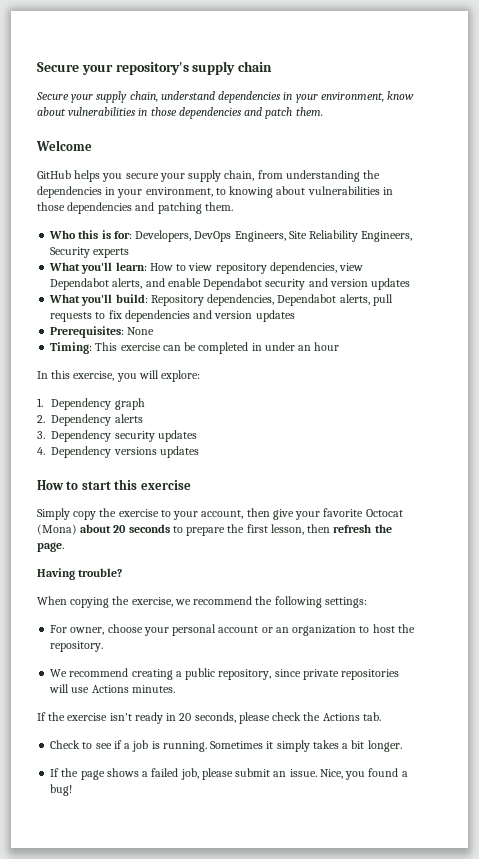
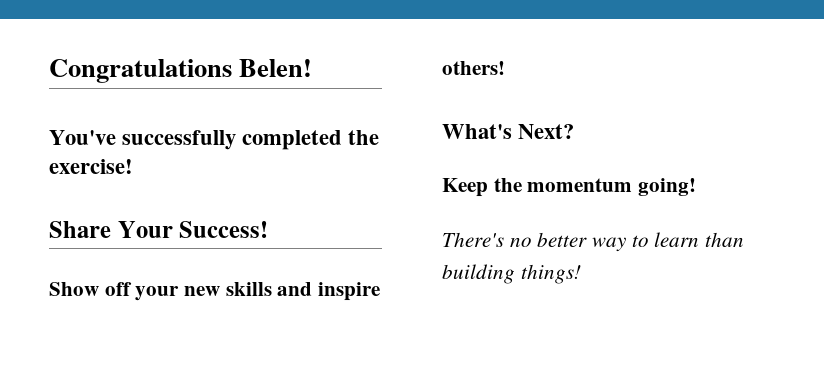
- Secure your repository's supply chain
- Secure your supply chain, understand dependencies in your environment, know about vulnerabilities in those dependencies and patch them.
- Welcome
- GitHub helps you secure your supply chain, from understanding the dependencies in your environment, to knowing about vulnerabilities in those dependencies and patching them.
- Who this is for: Developers, DevOps Engineers, Site Reliability Engineers, Security experts
- What you'll learn: How to view repository dependencies, view Dependabot alerts, and enable Dependabot security and version updates
- What you'll build: Repository dependencies, Dependabot alerts, pull requests to fix dependencies and version updates
- Prerequisites: None
- Timing: This exercise can be completed in under an hour
- In this exercise, you will explore:
- 1. Dependency graph
- 2. Dependency alerts
- 3. Dependency security updates
- 4. Dependency versions updates
- How to start this exercise
- Simply copy the exercise to your account, then give your favorite Octocat (Mona) about 20 seconds to prepare the first lesson, then refresh the page.
- Having trouble?
- When copying the exercise, we recommend the following settings:
- For owner, choose your personal account or an organization to host the repository.
- We recommend creating a public repository, since private repositories will use Actions minutes.
- If the exercise isn't ready in 20 seconds, please check the Actions tab.
- Check to see if a job is running. Sometimes it simply takes a bit longer.
- If the page shows a failed job, please submit an issue. Nice, you found a bug!
+ Congratulations Belen!
+ You've successfully completed the exercise!
+ Share Your Success!
+ Show off your new skills and inspire others!
+ What's Next?
+ Keep the momentum going!
+ There's no better way to learn than building things!

